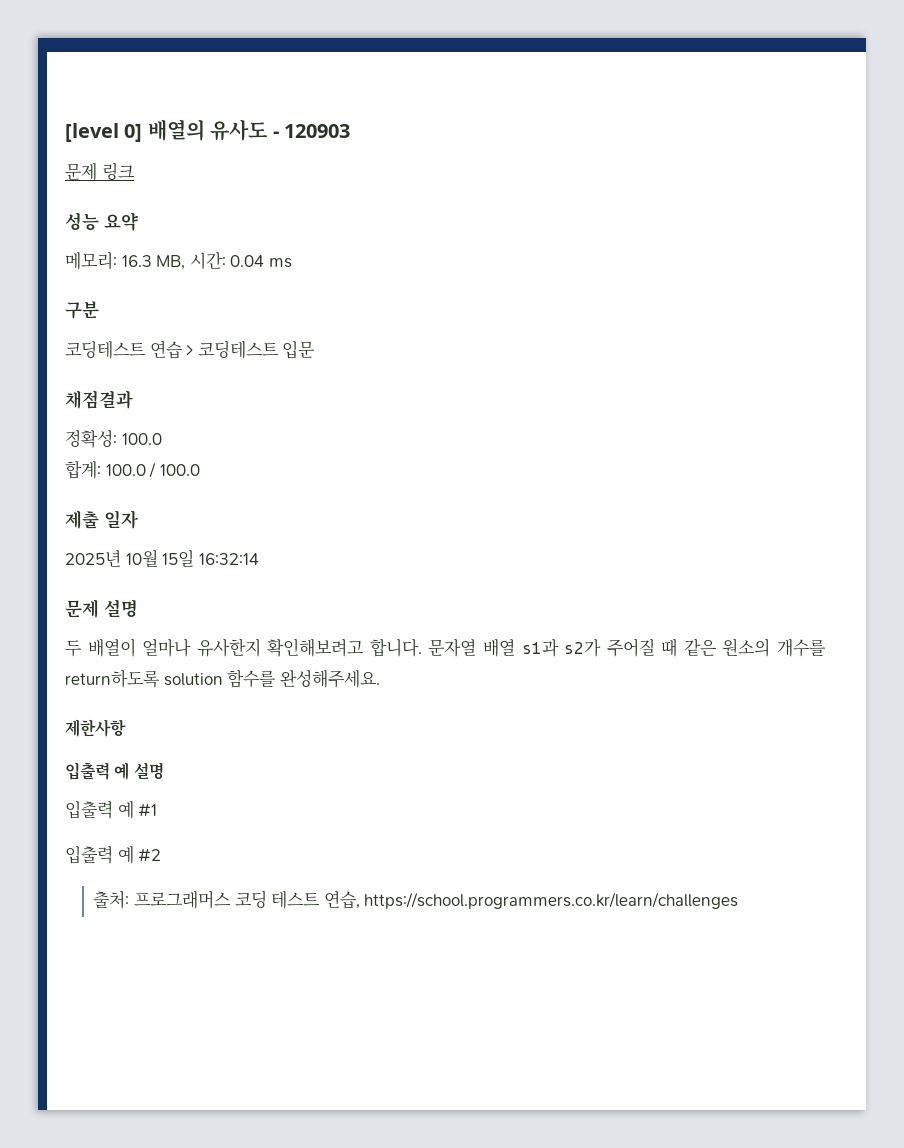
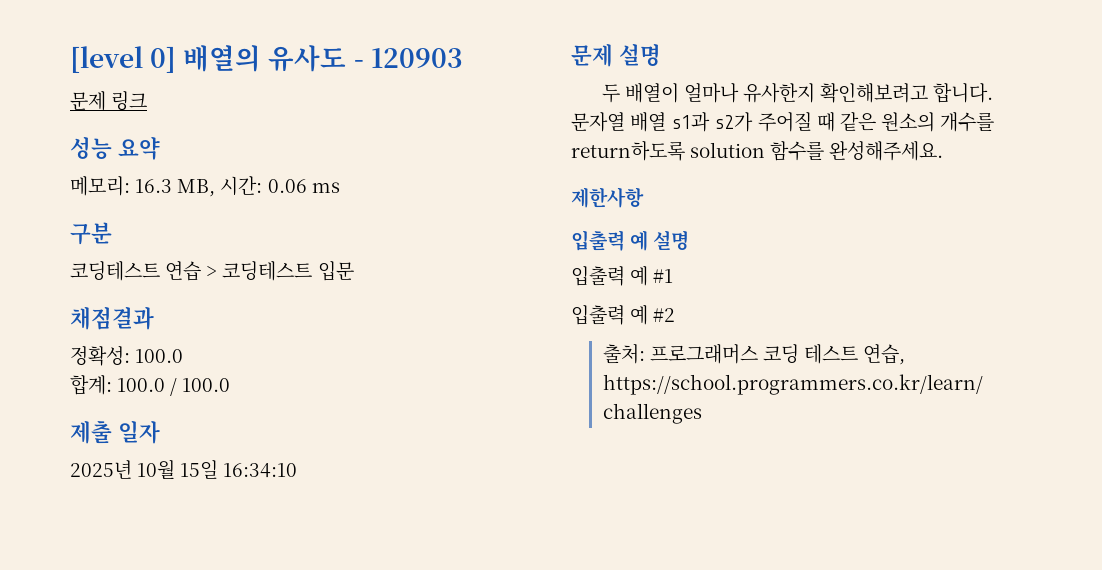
- 메모리: 16.3 MB, 시간: 0.04 ms
+ 메모리: 16.3 MB, 시간: 0.06 ms
- 2025년 10월 15일 16:32:14
+ 2025년 10월 15일 16:34:10

